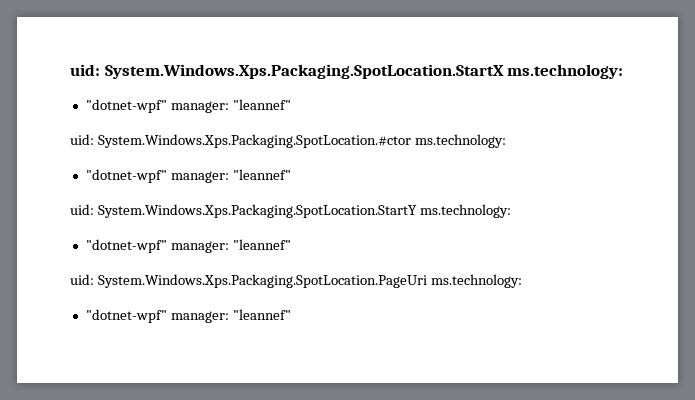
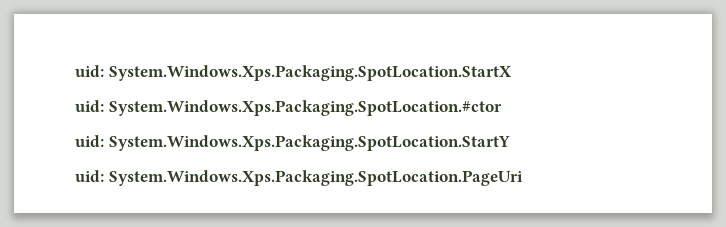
- uid: System.Windows.Xps.Packaging.SpotLocation.StartX ms.technology:
- "dotnet-wpf" manager: "leannef"
- uid: System.Windows.Xps.Packaging.SpotLocation.#ctor ms.technology:
- "dotnet-wpf" manager: "leannef"
- uid: System.Windows.Xps.Packaging.SpotLocation.StartY ms.technology:
- "dotnet-wpf" manager: "leannef"
- uid: System.Windows.Xps.Packaging.SpotLocation.PageUri ms.technology:
- "dotnet-wpf" manager: "leannef"
+ uid: System.Windows.Xps.Packaging.SpotLocation.StartX
+ uid: System.Windows.Xps.Packaging.SpotLocation.#ctor
+ uid: System.Windows.Xps.Packaging.SpotLocation.StartY
+ uid: System.Windows.Xps.Packaging.SpotLocation.PageUri

